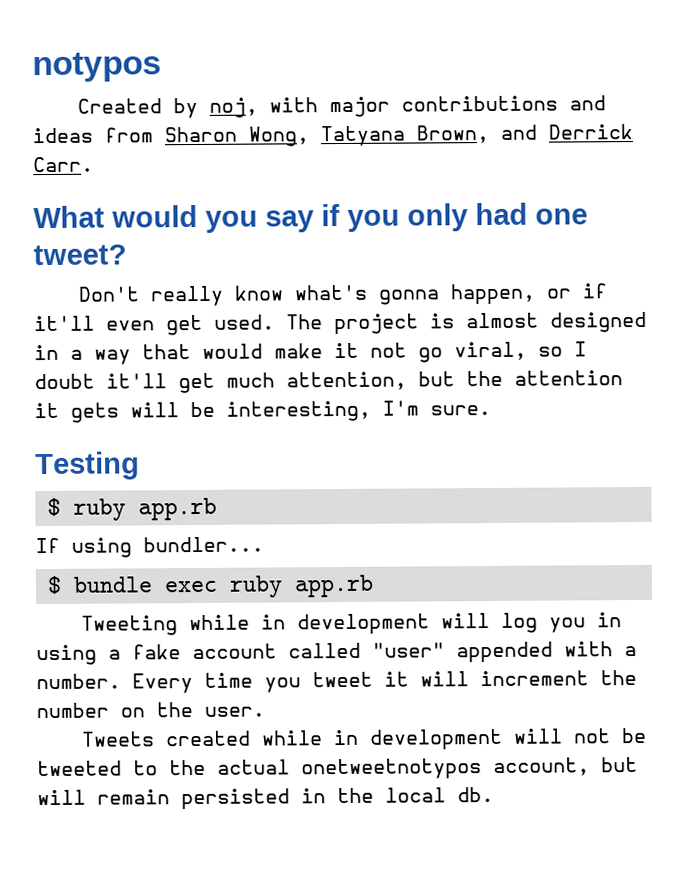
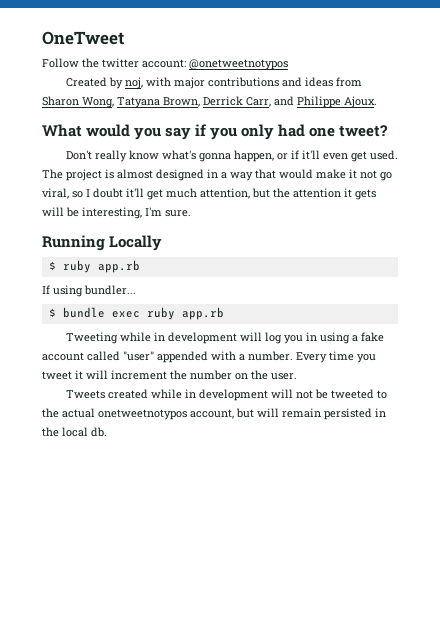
- notypos
+ OneTweet
+ Follow the twitter account: @onetweetnotypos
- Created by noj, with major contributions and ideas from Sharon Wong, Tatyana Brown, and Derrick Carr.
+ Created by noj, with major contributions and ideas from Sharon Wong, Tatyana Brown, Derrick Carr, and Philippe Ajoux.
- Testing
+ Running Locally

